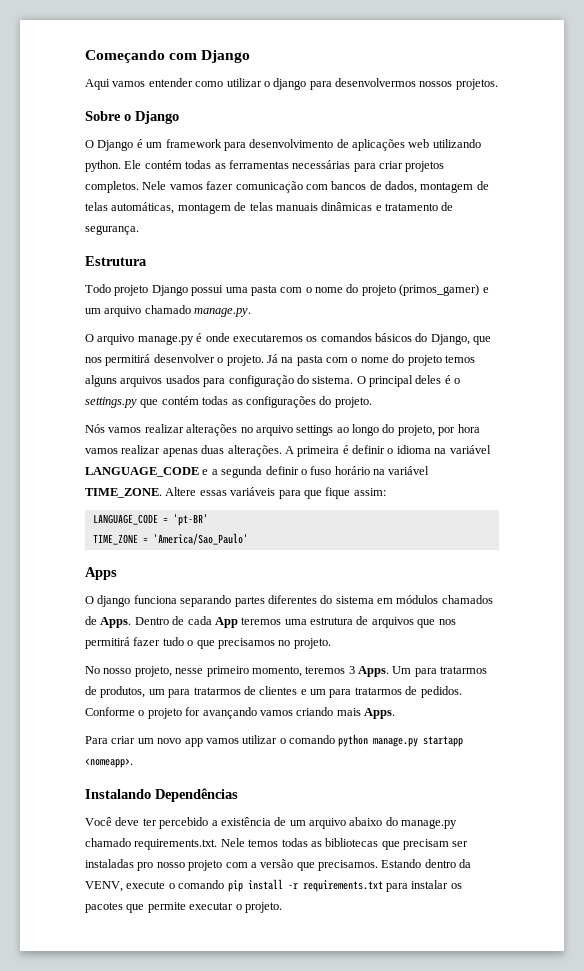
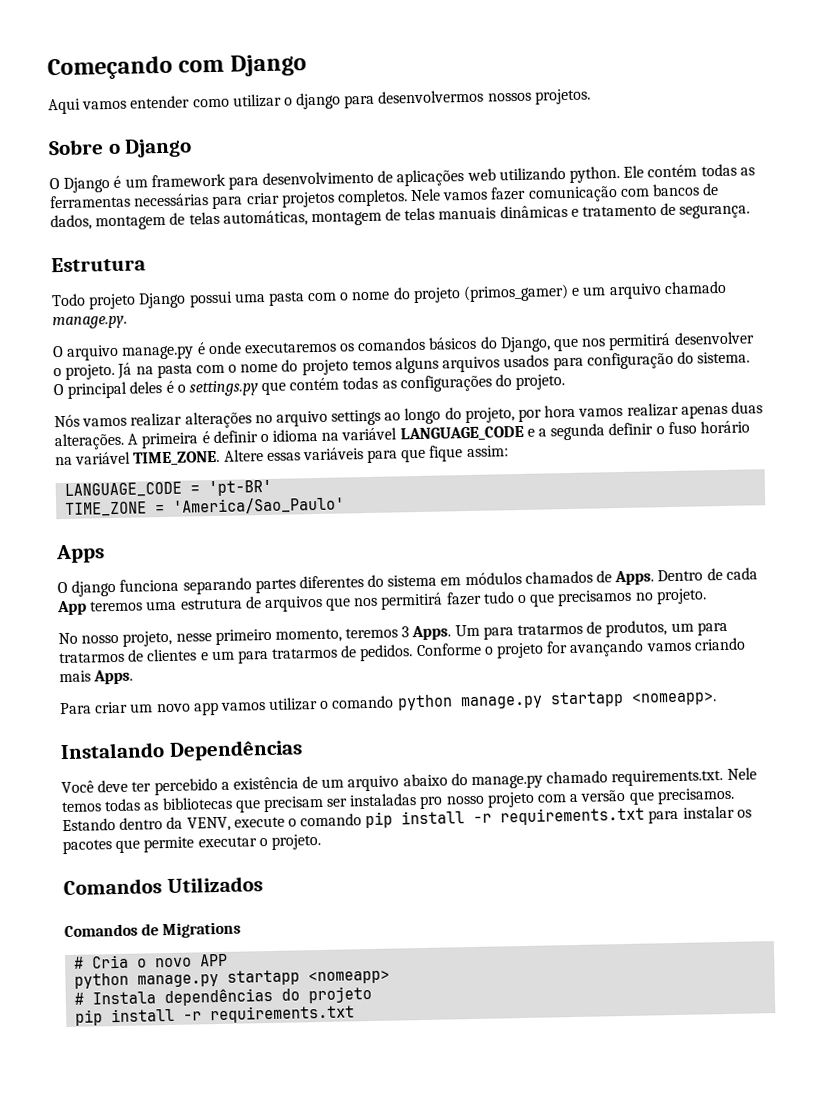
+ Comandos Utilizados
+ Comandos de Migrations
+ # Cria o novo APP
+ python manage.py startapp <nomeapp>
+ # Instala dependências do projeto
+ pip install -r requirements.txt

